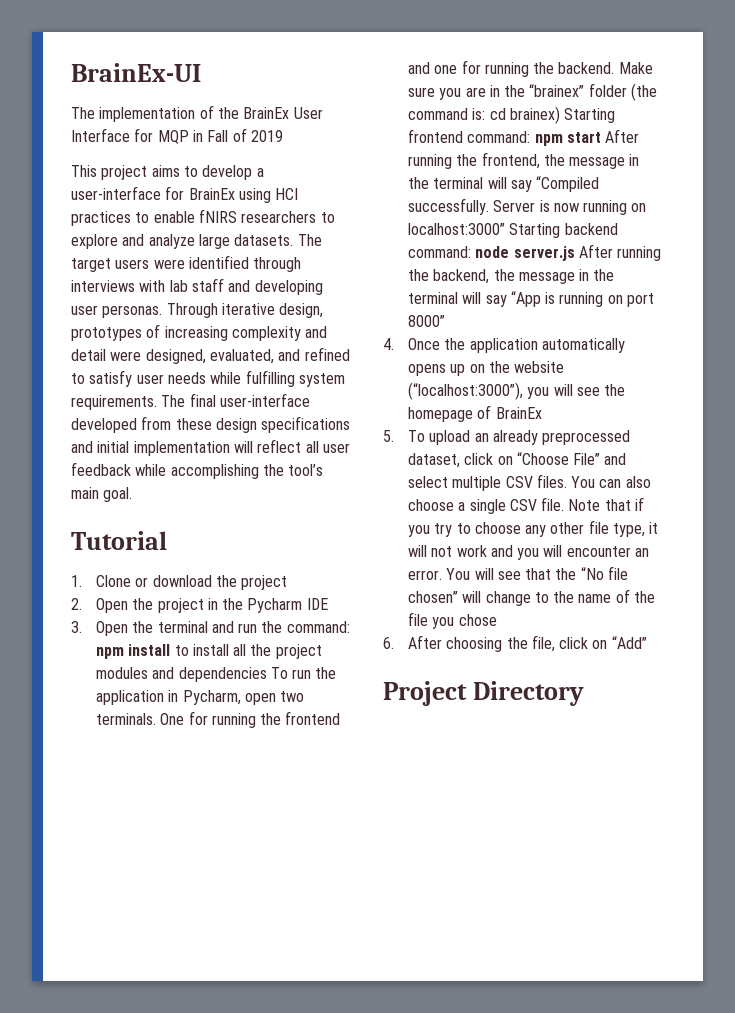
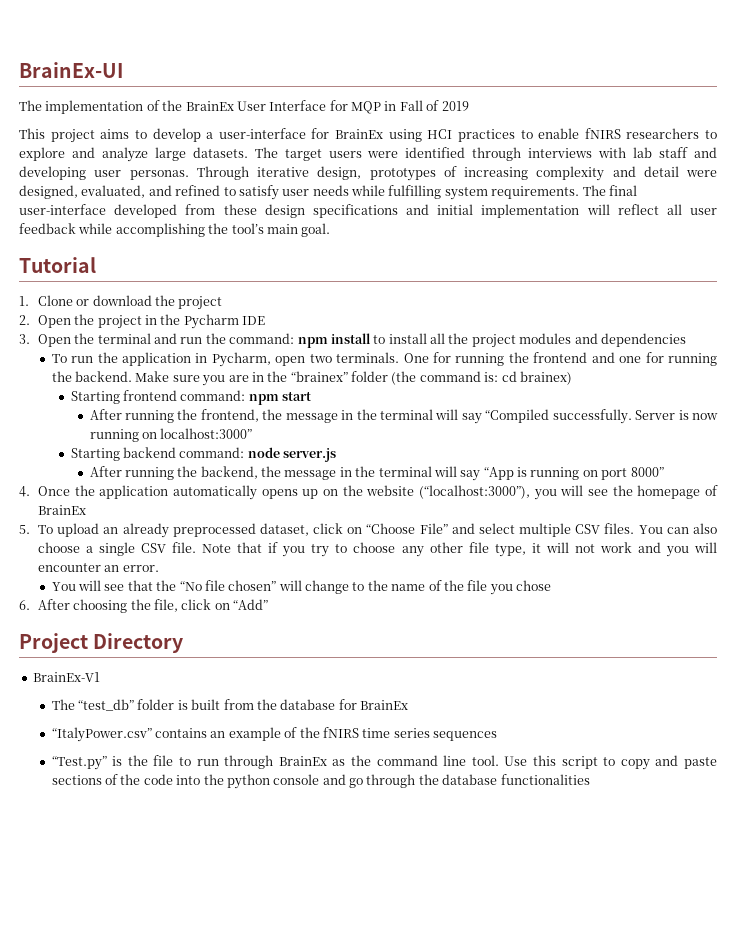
- 3. Open the terminal and run the command: npm install to install all the project modules and dependencies To run the application in Pycharm, open two terminals.
+ 3. Open the terminal and run the command: npm install to install all the project modules and dependencies
+ To run the application in Pycharm, open two terminals.
- Make sure you are in the “brainex” folder (the command is: cd brainex) Starting frontend command: npm start After running the frontend, the message in the terminal will say “Compiled successfully.
+ Make sure you are in the “brainex” folder (the command is: cd brainex)
+ Starting frontend command: npm start
+ After running the frontend, the message in the terminal will say “Compiled successfully.
- Server is now running on localhost:3000” Starting backend command: node server.js After running the backend, the message in the terminal will say “App is running on port 8000”
+ Server is now running on localhost:3000”
+ Starting backend command: node server.js
+ After running the backend, the message in the terminal will say “App is running on port 8000”
- Note that if you try to choose any other file type, it will not work and you will encounter an error. You will see that the “No file chosen” will change to the name of the file you chose
+ Note that if you try to choose any other file type, it will not work and you will encounter an error.
+ You will see that the “No file chosen” will change to the name of the file you chose
+ BrainEx-V1
+ The “test_db” folder is built from the database for BrainEx
+ “ItalyPower.csv” contains an example of the fNIRS time series sequences
+ “Test.py” is the file to run through BrainEx as the command line tool. Use this script to copy and paste sections of the code into the python console and go through the database functionalities

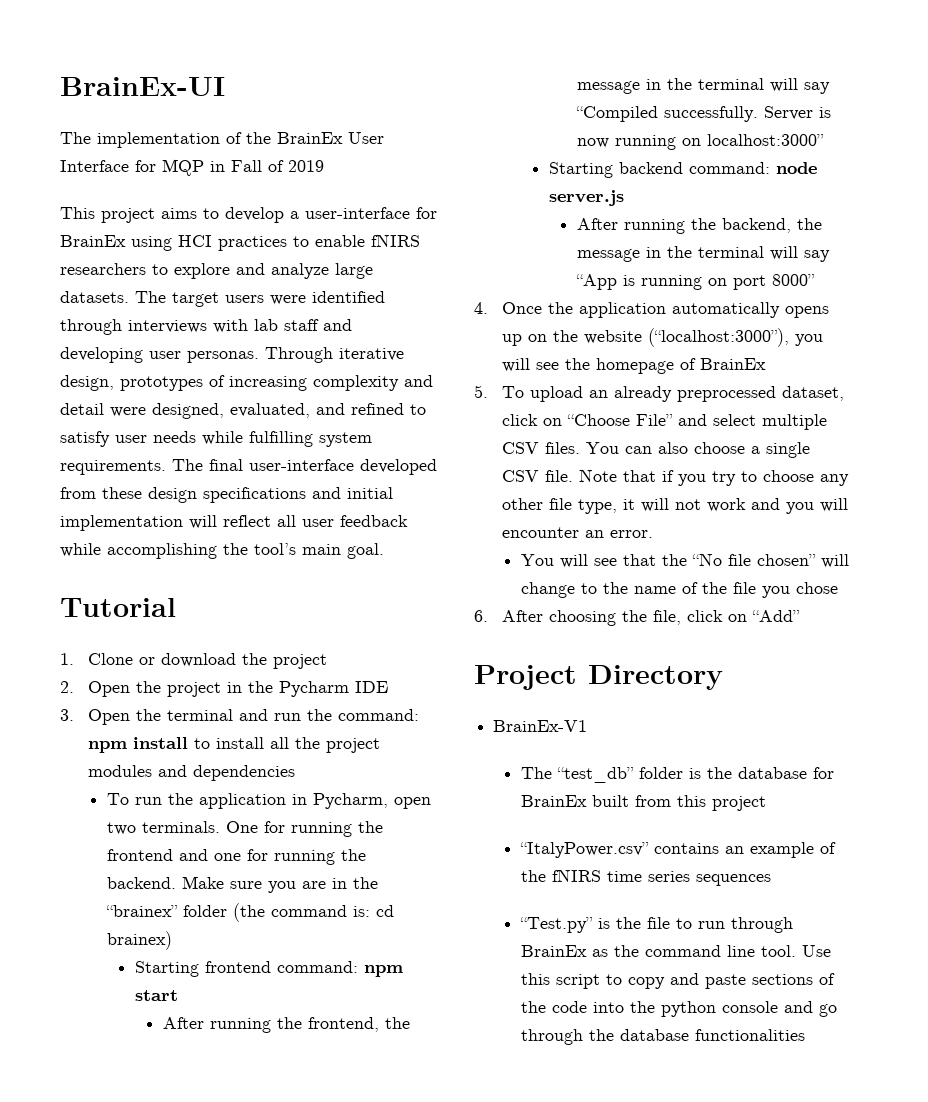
- The “test_db” folder is built from the database for BrainEx
+ The “test_db” folder is the database for BrainEx built from this project

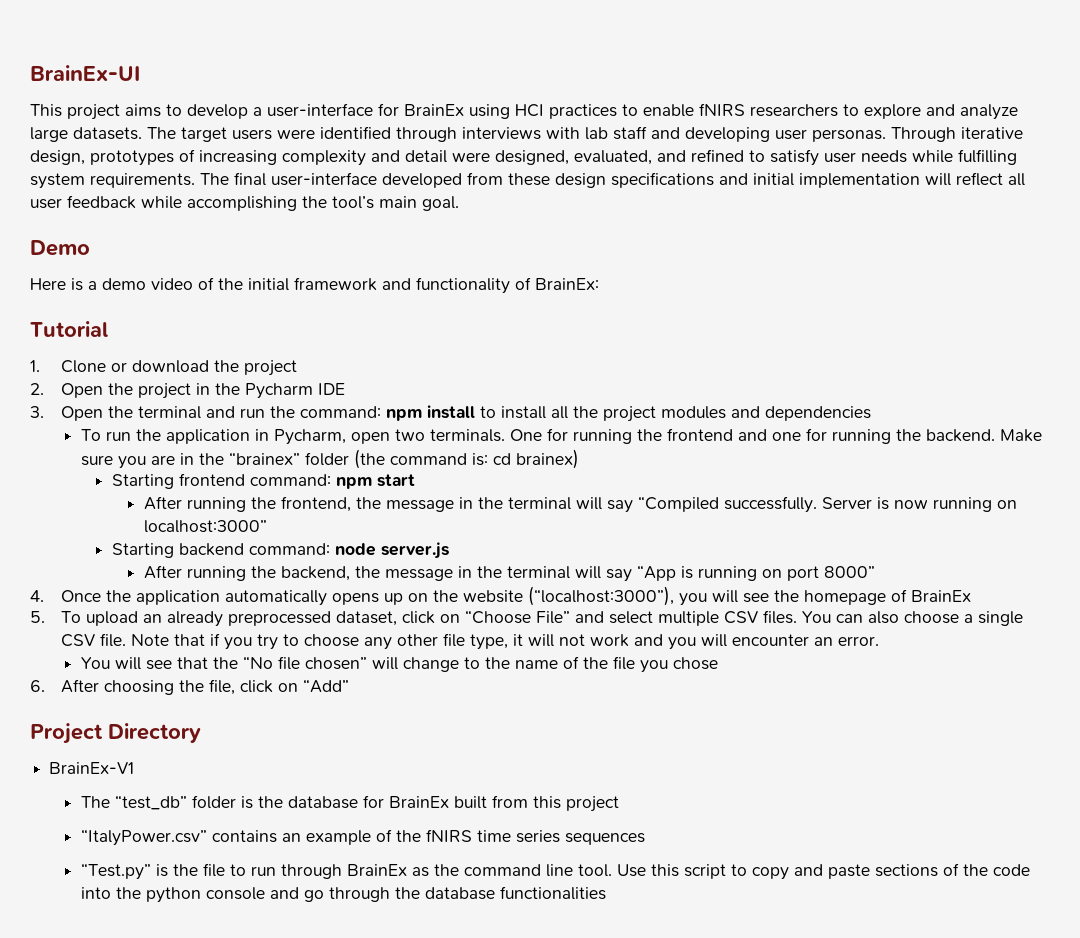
- The implementation of the BrainEx User Interface for MQP in Fall of 2019
+ Demo
+ Here is a demo video of the initial framework and functionality of BrainEx:

